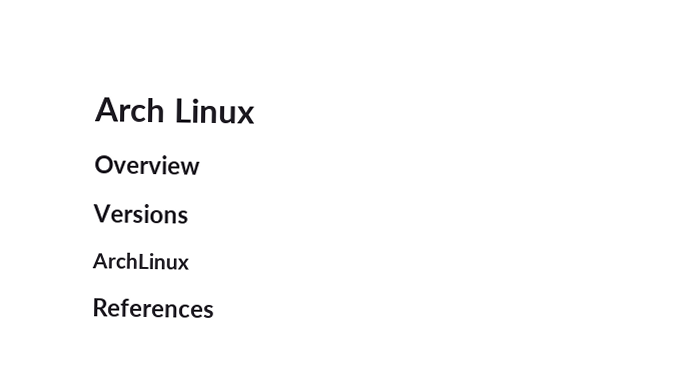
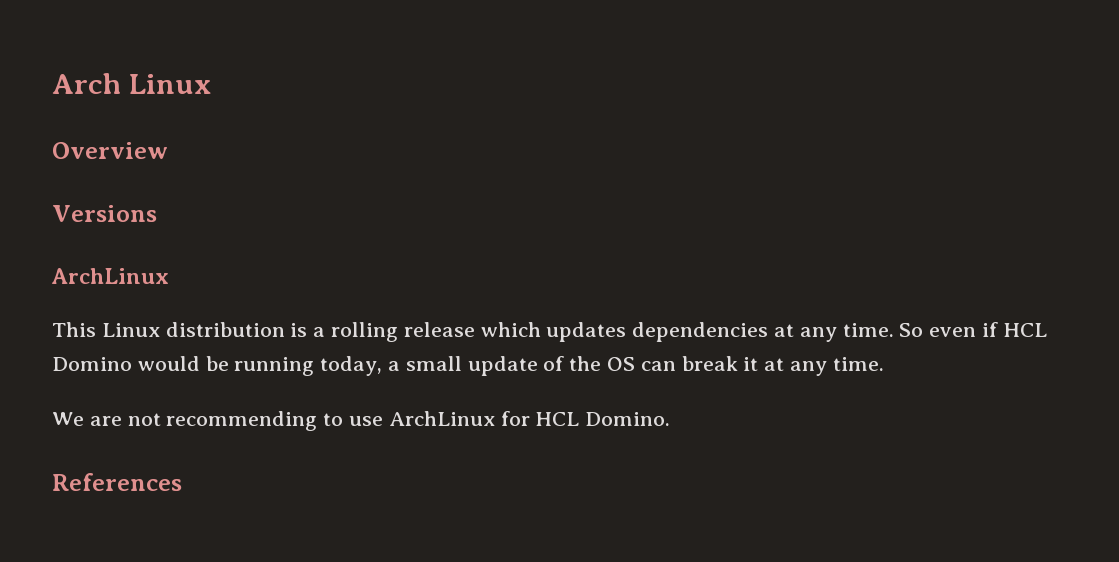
+ This Linux distribution is a rolling release which updates dependencies at any time. So even if HCL Domino would be running today, a small update of the OS can break it at any time.
+ We are not recommending to use ArchLinux for HCL Domino.

